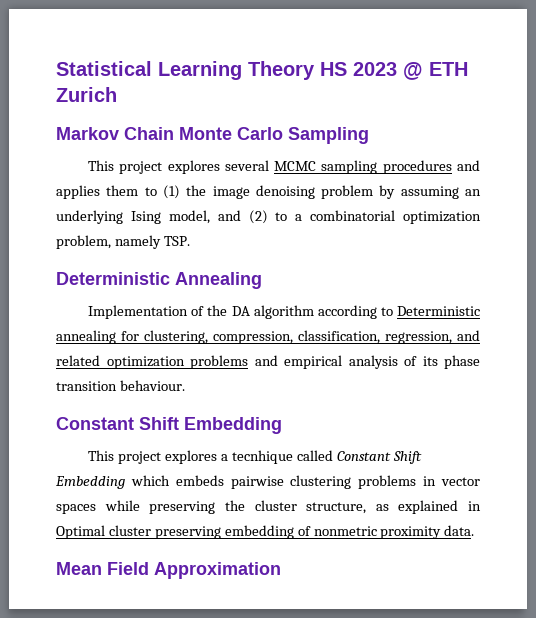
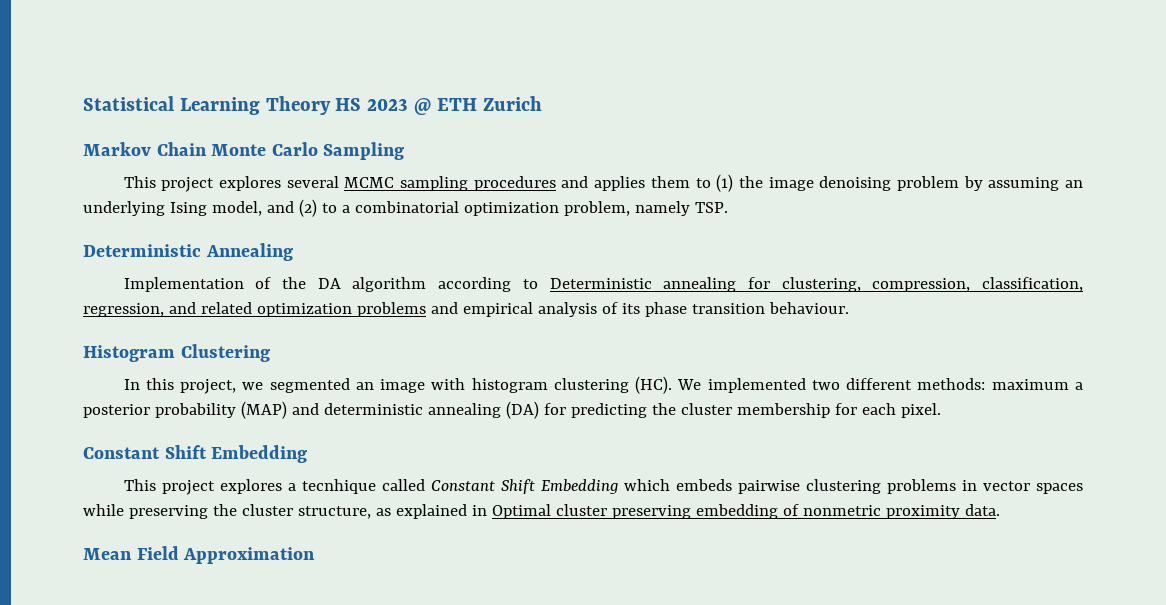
+ Histogram Clustering
+ In this project, we segmented an image with histogram clustering (HC). We implemented two different methods: maximum a posterior probability (MAP) and deterministic annealing (DA) for predicting the cluster membership for each pixel.

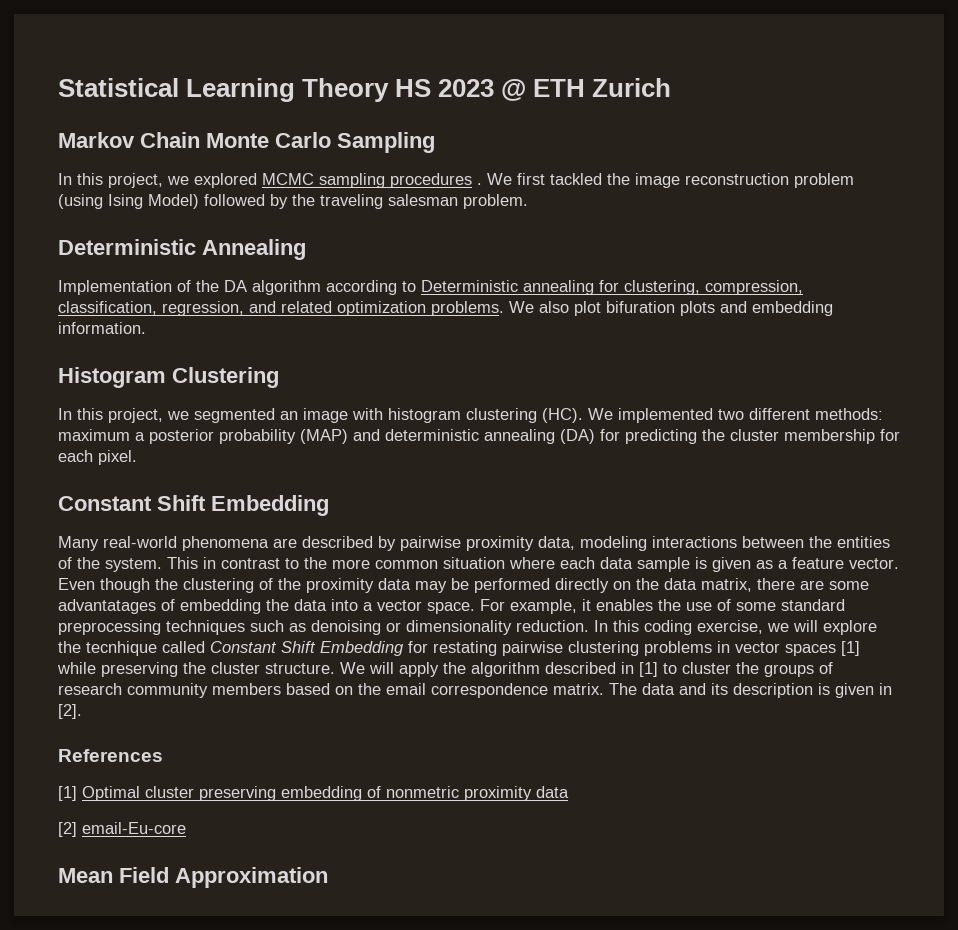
- This project explores several MCMC sampling procedures and applies them to (1) the image denoising problem by assuming an underlying Ising model, and (2) to a combinatorial optimization problem, namely TSP.
+ In this project, we explored MCMC sampling procedures . We first tackled the image reconstruction problem (using Ising Model) followed by the traveling salesman problem.
- Implementation of the DA algorithm according to Deterministic annealing for clustering, compression, classification, regression, and related optimization problems and empirical analysis of its phase transition behaviour.
+ Implementation of the DA algorithm according to Deterministic annealing for clustering, compression, classification, regression, and related optimization problems. We also plot bifuration plots and embedding information.
- This project explores a tecnhique called Constant Shift Embedding which embeds pairwise clustering problems in vector spaces while preserving the cluster structure, as explained in Optimal cluster preserving embedding of nonmetric proximity data.
+ Many real-world phenomena are described by pairwise proximity data, modeling interactions between the entities of the system. This in contrast to the more common situation where each data sample is given as a feature vector. Even though the clustering of the proximity data may be performed directly on the data matrix, there are some advantatages of embedding the data into a vector space. For example, it enables the use of some standard preprocessing techniques such as denoising or dimensionality reduction. In this coding exercise, we will explore the tecnhique called Constant Shift Embedding for restating pairwise clustering problems in vector spaces [1] while preserving the cluster structure. We will apply the algorithm described in [1] to cluster the groups of research community members based on the email correspondence matrix. The data and its description is given in [2].
+ References
+ [1] Optimal cluster preserving embedding of nonmetric proximity data
+ [2] email-Eu-core

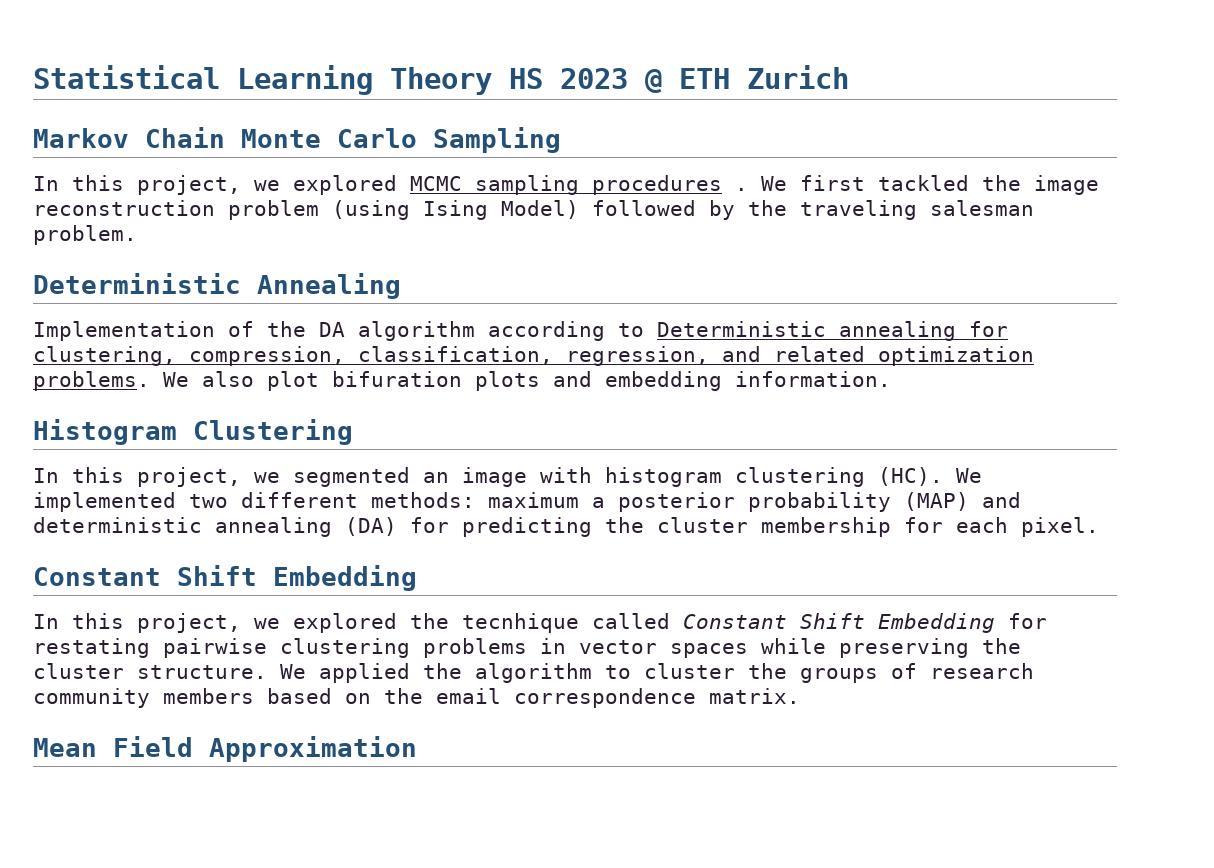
- Many real-world phenomena are described by pairwise proximity data, modeling interactions between the entities of the system. This in contrast to the more common situation where each data sample is given as a feature vector. Even though the clustering of the proximity data may be performed directly on the data matrix, there are some advantatages of embedding the data into a vector space. For example, it enables the use of some standard preprocessing techniques such as denoising or dimensionality reduction. In this coding exercise, we will explore the tecnhique called Constant Shift Embedding for restating pairwise clustering problems in vector spaces [1] while preserving the cluster structure.
+ In this project, we explored the tecnhique called Constant Shift Embedding for restating pairwise clustering problems in vector spaces while preserving the cluster structure.
- We will apply the algorithm described in [1] to cluster the groups of research community members based on the email correspondence matrix. The data and its description is given in [2].
- References
- [1] Optimal cluster preserving embedding of nonmetric proximity data
- [2] email-Eu-core
+ We applied the algorithm to cluster the groups of research community members based on the email correspondence matrix.

